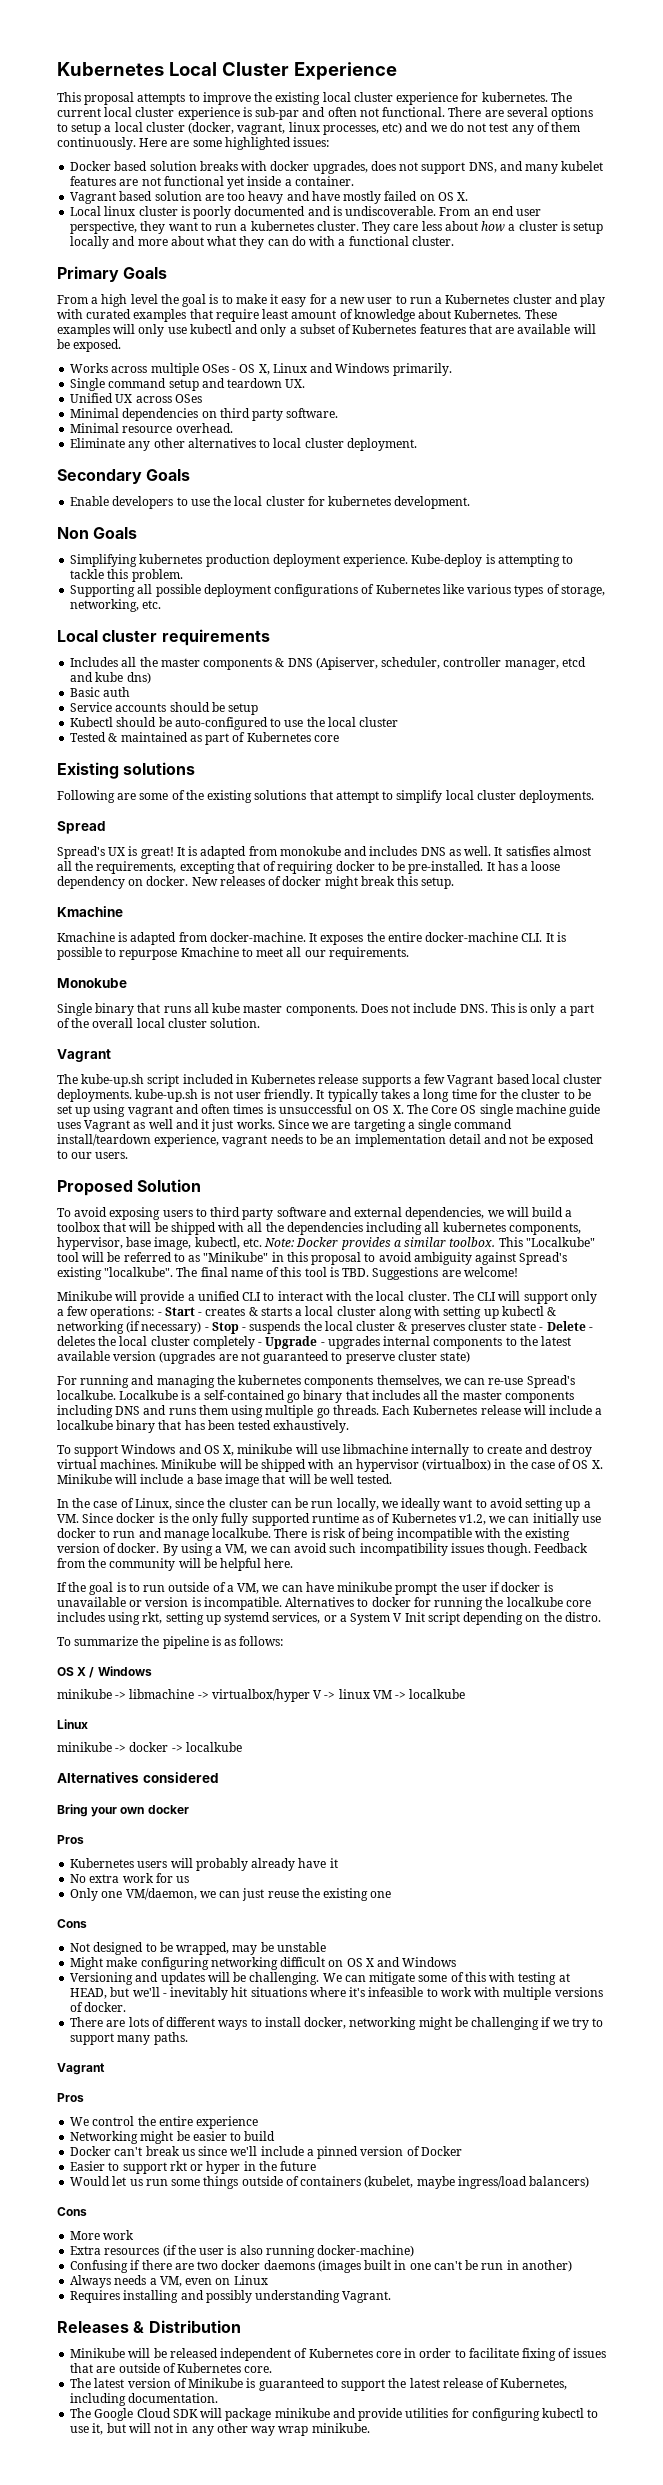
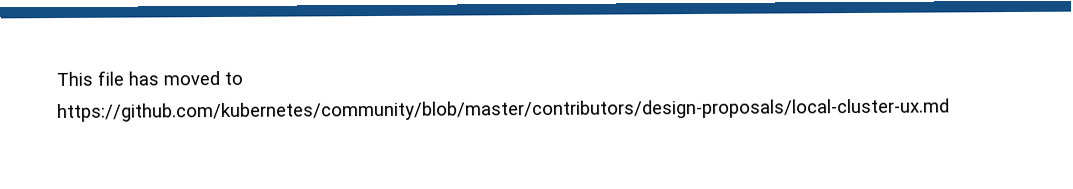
- Kubernetes Local Cluster Experience
- This proposal attempts to improve the existing local cluster experience for kubernetes. The current local cluster experience is sub-par and often not functional. There are several options to setup a local cluster (docker, vagrant, linux processes, etc) and we do not test any of them continuously. Here are some highlighted issues:
- Docker based solution breaks with docker upgrades, does not support DNS, and many kubelet features are not functional yet inside a container.
- Vagrant based solution are too heavy and have mostly failed on OS X.
- Local linux cluster is poorly documented and is undiscoverable. From an end user perspective, they want to run a kubernetes cluster. They care less about how a cluster is setup locally and more about what they can do with a functional cluster.
- Primary Goals
- From a high level the goal is to make it easy for a new user to run a Kubernetes cluster and play with curated examples that require least amount of knowledge about Kubernetes. These examples will only use kubectl and only a subset of Kubernetes features that are available will be exposed.
- Works across multiple OSes - OS X, Linux and Windows primarily.
- Single command setup and teardown UX.
- Unified UX across OSes
- Minimal dependencies on third party software.
- Minimal resource overhead.
- Eliminate any other alternatives to local cluster deployment.
- Secondary Goals
- Enable developers to use the local cluster for kubernetes development.
- Non Goals
- Simplifying kubernetes production deployment experience. Kube-deploy is attempting to tackle this problem.
- Supporting all possible deployment configurations of Kubernetes like various types of storage, networking, etc.
- Local cluster requirements
- Includes all the master components & DNS (Apiserver, scheduler, controller manager, etcd and kube dns)
- Basic auth
- Service accounts should be setup
- Kubectl should be auto-configured to use the local cluster
- Tested & maintained as part of Kubernetes core
- Existing solutions
- Following are some of the existing solutions that attempt to simplify local cluster deployments.
- Spread
- Spread's UX is great! It is adapted from monokube and includes DNS as well. It satisfies almost all the requirements, excepting that of requiring docker to be pre-installed. It has a loose dependency on docker. New releases of docker might break this setup.
- Kmachine
- Kmachine is adapted from docker-machine. It exposes the entire docker-machine CLI. It is possible to repurpose Kmachine to meet all our requirements.
- Monokube
- Single binary that runs all kube master components. Does not include DNS. This is only a part of the overall local cluster solution.
- Vagrant
- The kube-up.sh script included in Kubernetes release supports a few Vagrant based local cluster deployments. kube-up.sh is not user friendly. It typically takes a long time for the cluster to be set up using vagrant and often times is unsuccessful on OS X. The Core OS single machine guide uses Vagrant as well and it just works. Since we are targeting a single command install/teardown experience, vagrant needs to be an implementation detail and not be exposed to our users.
- Proposed Solution
- To avoid exposing users to third party software and external dependencies, we will build a toolbox that will be shipped with all the dependencies including all kubernetes components, hypervisor, base image, kubectl, etc. Note: Docker provides a similar toolbox. This "Localkube" tool will be referred to as "Minikube" in this proposal to avoid ambiguity against Spread's existing "localkube". The final name of this tool is TBD. Suggestions are welcome!
- Minikube will provide a unified CLI to interact with the local cluster. The CLI will support only a few operations: - Start - creates & starts a local cluster along with setting up kubectl & networking (if necessary) - Stop - suspends the local cluster & preserves cluster state - Delete - deletes the local cluster completely - Upgrade - upgrades internal components to the latest available version (upgrades are not guaranteed to preserve cluster state)
- For running and managing the kubernetes components themselves, we can re-use Spread's localkube. Localkube is a self-contained go binary that includes all the master components including DNS and runs them using multiple go threads. Each Kubernetes release will include a localkube binary that has been tested exhaustively.
- To support Windows and OS X, minikube will use libmachine internally to create and destroy virtual machines. Minikube will be shipped with an hypervisor (virtualbox) in the case of OS X. Minikube will include a base image that will be well tested.
- In the case of Linux, since the cluster can be run locally, we ideally want to avoid setting up a VM. Since docker is the only fully supported runtime as of Kubernetes v1.2, we can initially use docker to run and manage localkube. There is risk of being incompatible with the existing version of docker. By using a VM, we can avoid such incompatibility issues though. Feedback from the community will be helpful here.
- If the goal is to run outside of a VM, we can have minikube prompt the user if docker is unavailable or version is incompatible. Alternatives to docker for running the localkube core includes using rkt, setting up systemd services, or a System V Init script depending on the distro.
- To summarize the pipeline is as follows:
- OS X / Windows
- minikube -> libmachine -> virtualbox/hyper V -> linux VM -> localkube
- Linux
- minikube -> docker -> localkube
- Alternatives considered
- Bring your own docker
- Pros
- Kubernetes users will probably already have it
- No extra work for us
- Only one VM/daemon, we can just reuse the existing one
- Cons
- Not designed to be wrapped, may be unstable
- Might make configuring networking difficult on OS X and Windows
- Versioning and updates will be challenging. We can mitigate some of this with testing at HEAD, but we'll - inevitably hit situations where it's infeasible to work with multiple versions of docker.
- There are lots of different ways to install docker, networking might be challenging if we try to support many paths.
- Vagrant
- Pros
- We control the entire experience
- Networking might be easier to build
- Docker can't break us since we'll include a pinned version of Docker
- Easier to support rkt or hyper in the future
- Would let us run some things outside of containers (kubelet, maybe ingress/load balancers)
- Cons
- More work
- Extra resources (if the user is also running docker-machine)
- Confusing if there are two docker daemons (images built in one can't be run in another)
- Always needs a VM, even on Linux
- Requires installing and possibly understanding Vagrant.
- Releases & Distribution
- Minikube will be released independent of Kubernetes core in order to facilitate fixing of issues that are outside of Kubernetes core.
- The latest version of Minikube is guaranteed to support the latest release of Kubernetes, including documentation.
- The Google Cloud SDK will package minikube and provide utilities for configuring kubectl to use it, but will not in any other way wrap minikube.
+ This file has moved to https://github.com/kubernetes/community/blob/master/contributors/design-proposals/local-cluster-ux.md

